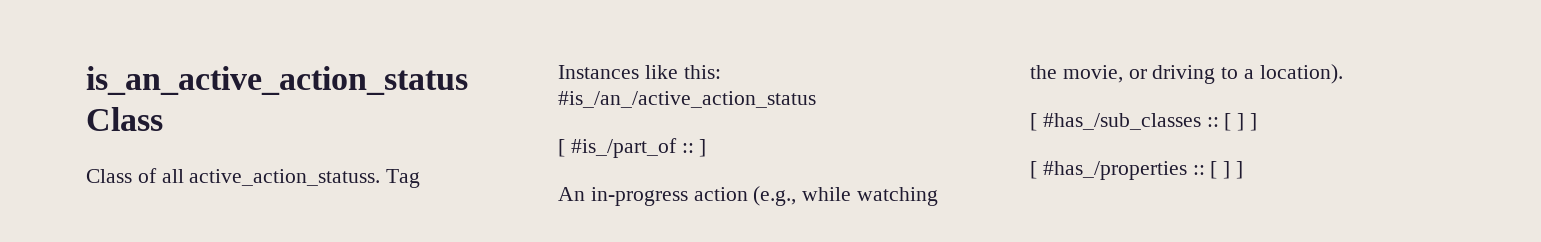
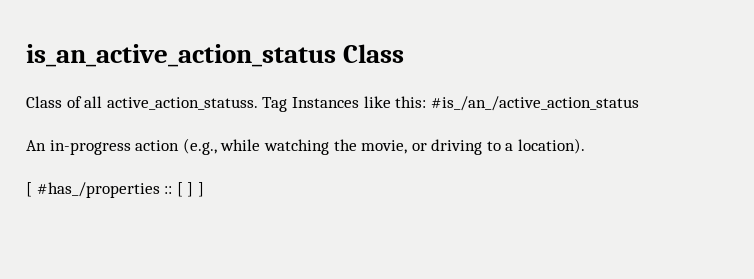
- [ #is_/part_of :: ]
- [ #has_/sub_classes :: [ ] ]

